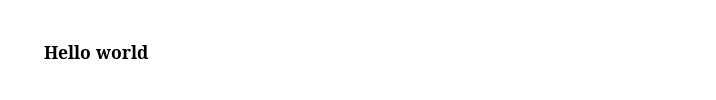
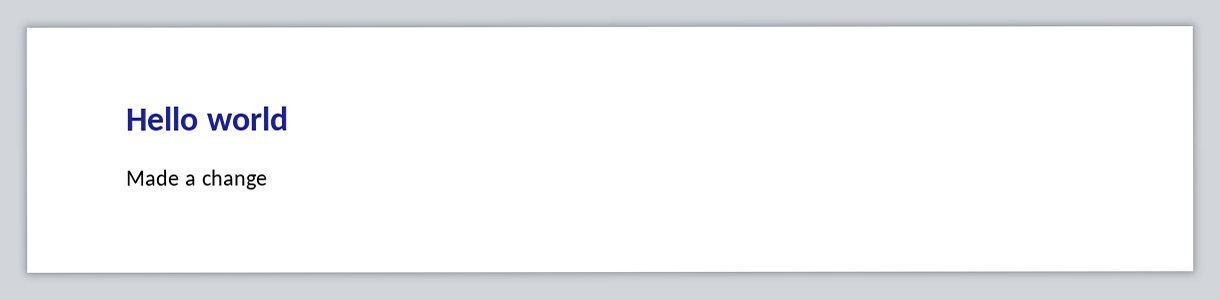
+ Made a change

